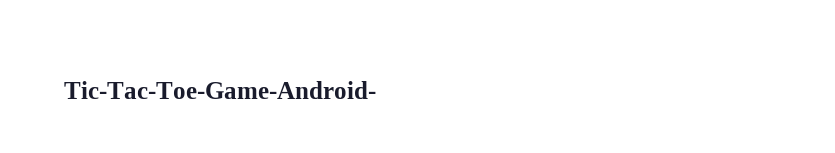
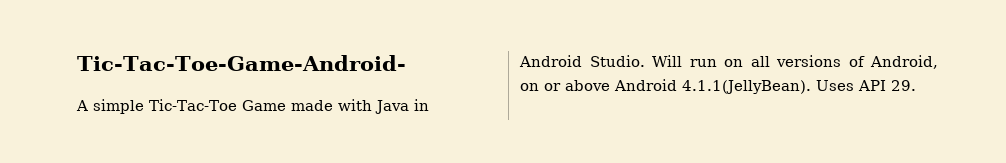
+ A simple Tic-Tac-Toe Game made with Java in Android Studio. Will run on all versions of Android, on or above Android 4.1.1(JellyBean). Uses API 29.

